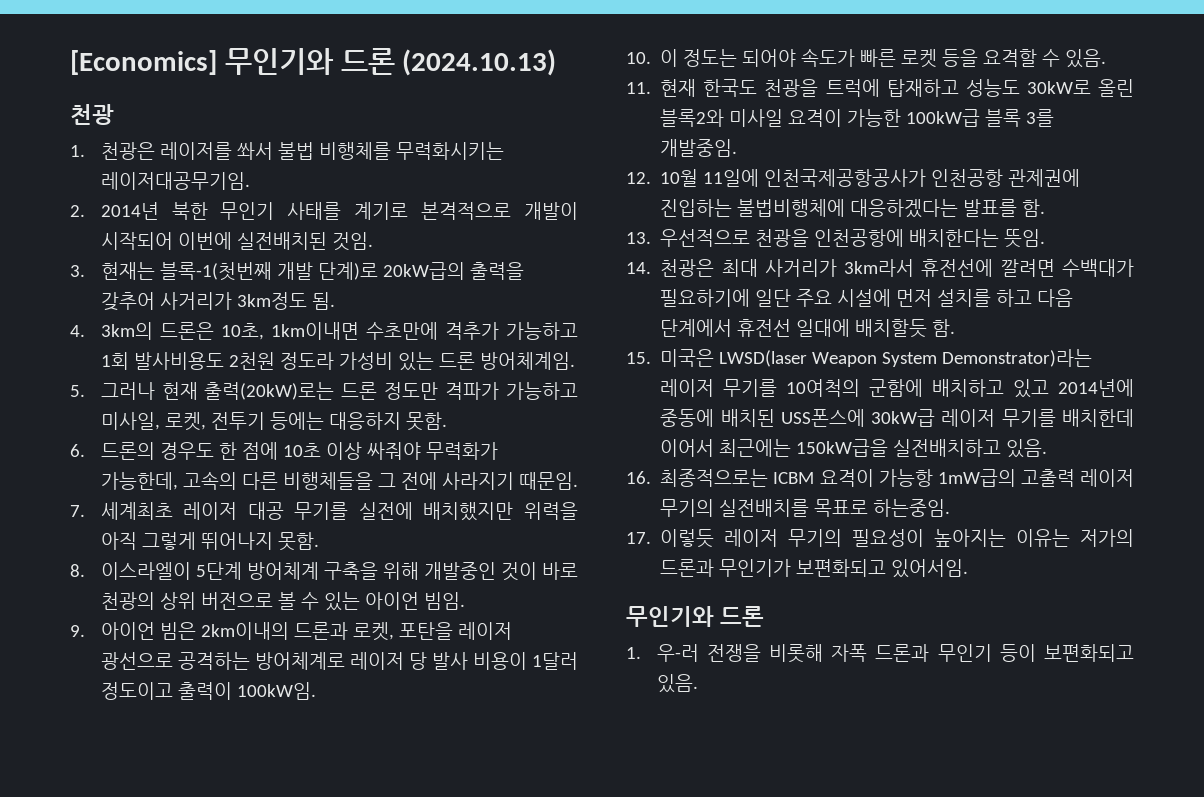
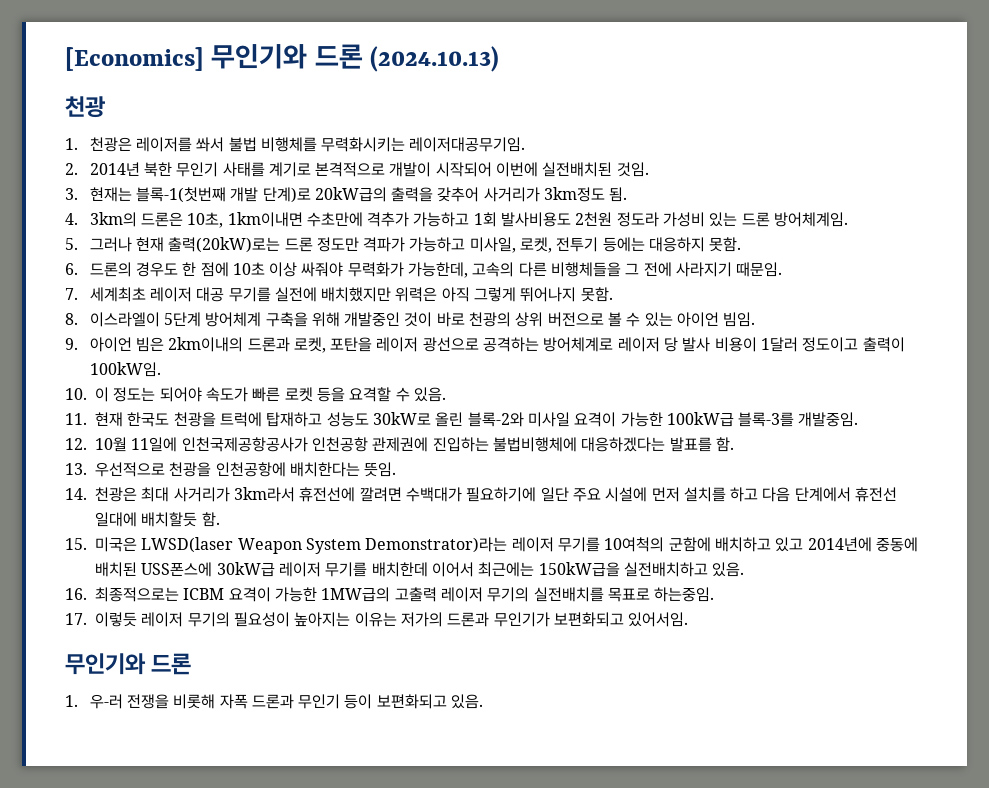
- 7. 세계최초 레이저 대공 무기를 실전에 배치했지만 위력을 아직 그렇게 뛰어나지 못함.
+ 7. 세계최초 레이저 대공 무기를 실전에 배치했지만 위력은 아직 그렇게 뛰어나지 못함.
- 11. 현재 한국도 천광을 트럭에 탑재하고 성능도 30kW로 올린 블록2와 미사일 요격이 가능한 100kW급 블록 3를 개발중임.
+ 11. 현재 한국도 천광을 트럭에 탑재하고 성능도 30kW로 올린 블록-2와 미사일 요격이 가능한 100kW급 블록-3를 개발중임.
- 16. 최종적으로는 ICBM 요격이 가능항 1mW급의 고출력 레이저 무기의 실전배치를 목표로 하는중임.
+ 16. 최종적으로는 ICBM 요격이 가능한 1MW급의 고출력 레이저 무기의 실전배치를 목표로 하는중임.

